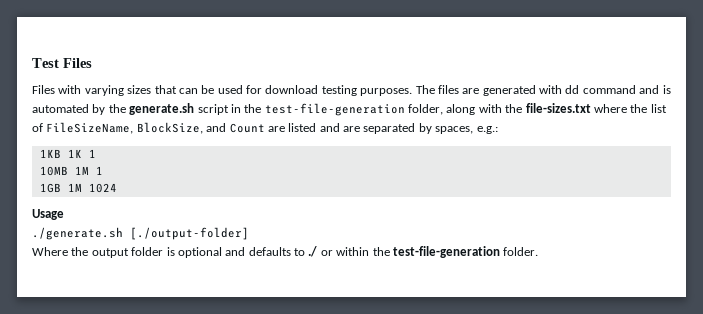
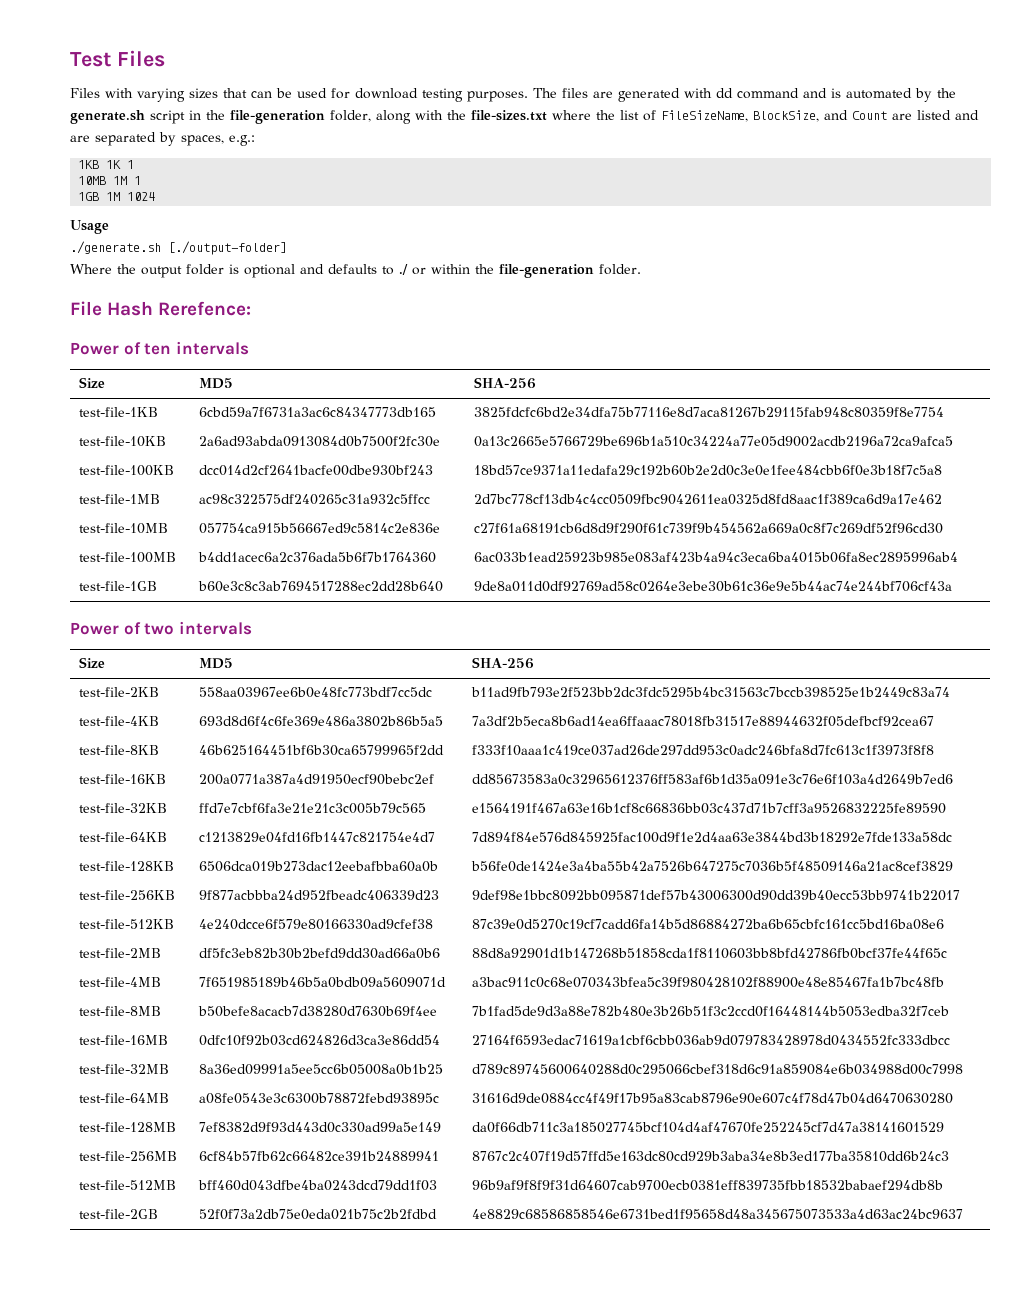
- The files are generated with dd command and is automated by the generate.sh script in the test-file-generation folder, along with the file-sizes.txt where the list of FileSizeName, BlockSize, and Count are listed and are separated by spaces, e.g.:
+ The files are generated with dd command and is automated by the generate.sh script in the file-generation folder, along with the file-sizes.txt where the list of FileSizeName, BlockSize, and Count are listed and are separated by spaces, e.g.:
- Where the output folder is optional and defaults to ./ or within the test-file-generation folder.
+ Where the output folder is optional and defaults to ./ or within the file-generation folder.
+ File Hash Rerefence:
+ Power of ten intervals
+ Size | MD5 | SHA-256
+ test-file-1KB | 6cbd59a7f6731a3ac6c84347773db165 | 3825fdcfc6bd2e34dfa75b77116e8d7aca81267b29115fab948c80359f8e7754
+ test-file-10KB | 2a6ad93abda0913084d0b7500f2fc30e | 0a13c2665e5766729be696b1a510c34224a77e05d9002acdb2196a72ca9afca5
+ test-file-100KB | dcc014d2cf2641bacfe00dbe930bf243 | 18bd57ce9371a11edafa29c192b60b2e2d0c3e0e1fee484cbb6f0e3b18f7c5a8
+ test-file-1MB | ac98c322575df240265c31a932c5ffcc | 2d7bc778cf13db4c4cc0509fbc9042611ea0325d8fd8aac1f389ca6d9a17e462
+ test-file-10MB | 057754ca915b56667ed9c5814c2e836e | c27f61a68191cb6d8d9f290f61c739f9b454562a669a0c8f7c269df52f96cd30
+ test-file-100MB | b4dd1acec6a2c376ada5b6f7b1764360 | 6ac033b1ead25923b985e083af423b4a94c3eca6ba4015b06fa8ec2895996ab4
+ test-file-1GB | b60e3c8c3ab7694517288ec2dd28b640 | 9de8a011d0df92769ad58c0264e3ebe30b61c36e9e5b44ac74e244bf706cf43a
+ Power of two intervals
+ Size | MD5 | SHA-256
+ test-file-2KB | 558aa03967ee6b0e48fc773bdf7cc5dc | b11ad9fb793e2f523bb2dc3fdc5295b4bc31563c7bccb398525e1b2449c83a74
+ test-file-4KB | 693d8d6f4c6fe369e486a3802b86b5a5 | 7a3df2b5eca8b6ad14ea6ffaaac78018fb31517e88944632f05defbcf92cea67
+ test-file-8KB | 46b625164451bf6b30ca65799965f2dd | f333f10aaa1c419ce037ad26de297dd953c0adc246bfa8d7fc613c1f3973f8f8
+ test-file-16KB | 200a0771a387a4d91950ecf90bebc2ef | dd85673583a0c32965612376ff583af6b1d35a091e3c76e6f103a4d2649b7ed6
+ test-file-32KB | ffd7e7cbf6fa3e21e21c3c005b79c565 | e1564191f467a63e16b1cf8c66836bb03c437d71b7cff3a9526832225fe89590
+ test-file-64KB | c1213829e04fd16fb1447c821754e4d7 | 7d894f84e576d845925fac100d9f1e2d4aa63e3844bd3b18292e7fde133a58dc
+ test-file-128KB | 6506dca019b273dac12eebafbba60a0b | b56fe0de1424e3a4ba55b42a7526b647275c7036b5f48509146a21ac8cef3829
+ test-file-256KB | 9f877acbbba24d952fbeadc406339d23 | 9def98e1bbc8092bb095871def57b43006300d90dd39b40ecc53bb9741b22017
+ test-file-512KB | 4e240dcce6f579e80166330ad9cfef38 | 87c39e0d5270c19cf7cadd6fa14b5d86884272ba6b65cbfc161cc5bd16ba08e6
+ test-file-2MB | df5fc3eb82b30b2befd9dd30ad66a0b6 | 88d8a92901d1b147268b51858cda1f8110603bb8bfd42786fb0bcf37fe44f65c
+ test-file-4MB | 7f651985189b46b5a0bdb09a5609071d | a3bac911c0c68e070343bfea5c39f980428102f88900e48e85467fa1b7bc48fb
+ test-file-8MB | b50befe8acacb7d38280d7630b69f4ee | 7b1fad5de9d3a88e782b480e3b26b51f3c2ccd0f16448144b5053edba32f7ceb
+ test-file-16MB | 0dfc10f92b03cd624826d3ca3e86dd54 | 27164f6593edac71619a1cbf6cbb036ab9d079783428978d0434552fc333dbcc
+ test-file-32MB | 8a36ed09991a5ee5cc6b05008a0b1b25 | d789c89745600640288d0c295066cbef318d6c91a859084e6b034988d00c7998
+ test-file-64MB | a08fe0543e3c6300b78872febd93895c | 31616d9de0884cc4f49f17b95a83cab8796e90e607c4f78d47b04d6470630280
+ test-file-128MB | 7ef8382d9f93d443d0c330ad99a5e149 | da0f66db711c3a185027745bcf104d4af47670fe252245cf7d47a38141601529
+ test-file-256MB | 6cf84b57fb62c66482ce391b24889941 | 8767c2c407f19d57ffd5e163dc80cd929b3aba34e8b3ed177ba35810dd6b24c3
+ test-file-512MB | bff460d043dfbe4ba0243dcd79dd1f03 | 96b9af9f8f9f31d64607cab9700ecb0381eff839735fbb18532babaef294db8b
+ test-file-2GB | 52f0f73a2db75e0eda021b75c2b2fdbd | 4e8829c68586858546e6731bed1f95658d48a345675073533a4d63ac24bc9637

